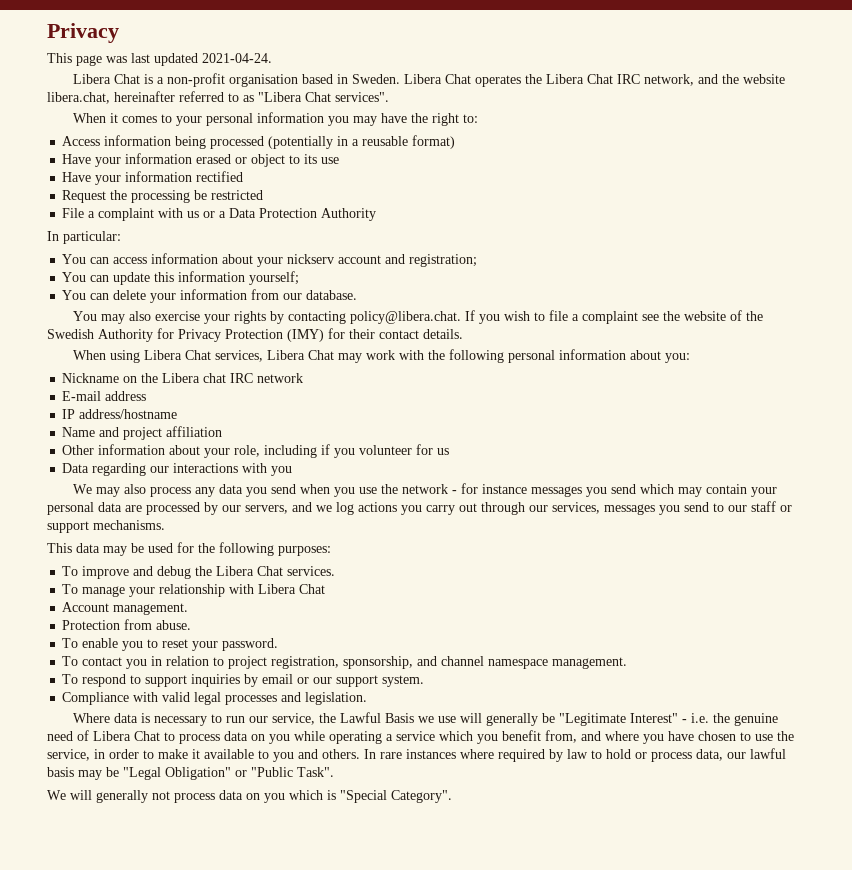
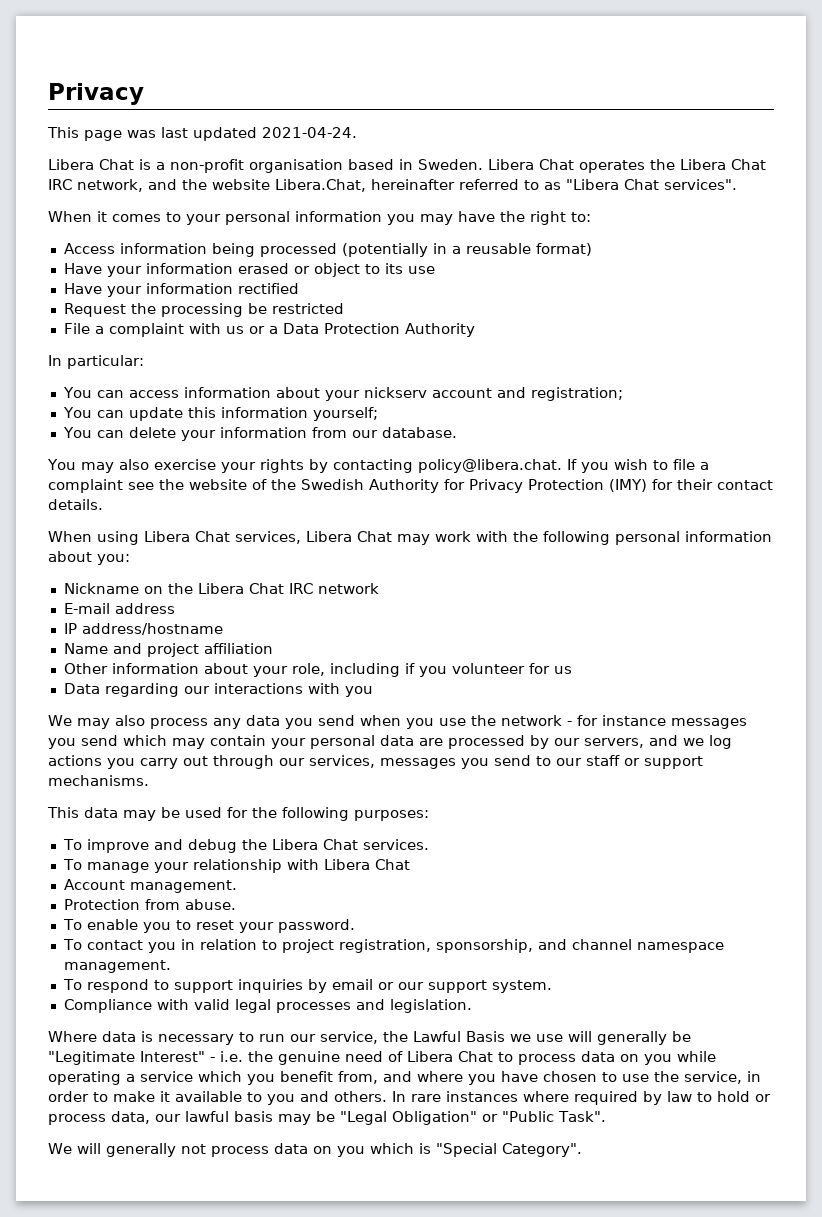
- Libera Chat operates the Libera Chat IRC network, and the website libera.chat, hereinafter referred to as "Libera Chat services".
+ Libera Chat operates the Libera Chat IRC network, and the website Libera.Chat, hereinafter referred to as "Libera Chat services".
- Nickname on the Libera chat IRC network
+ Nickname on the Libera Chat IRC network

